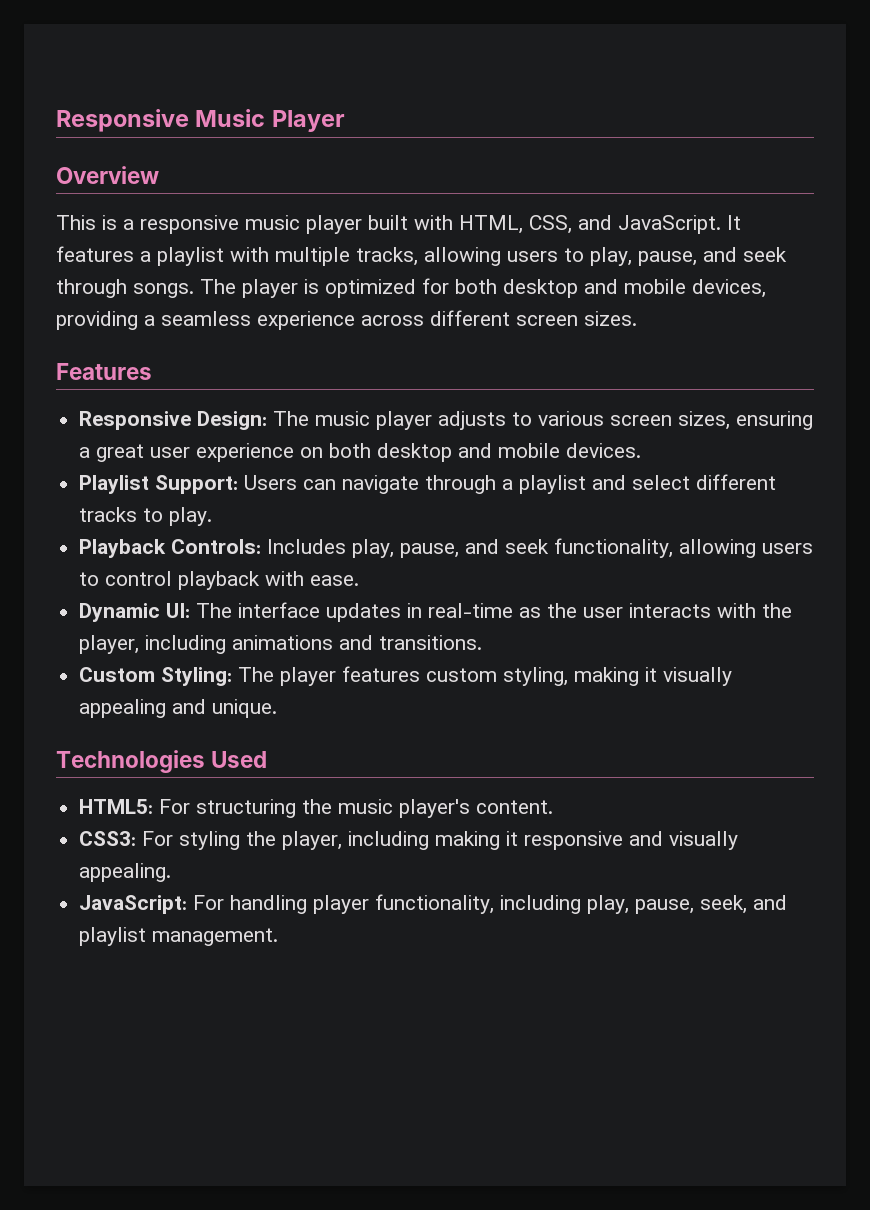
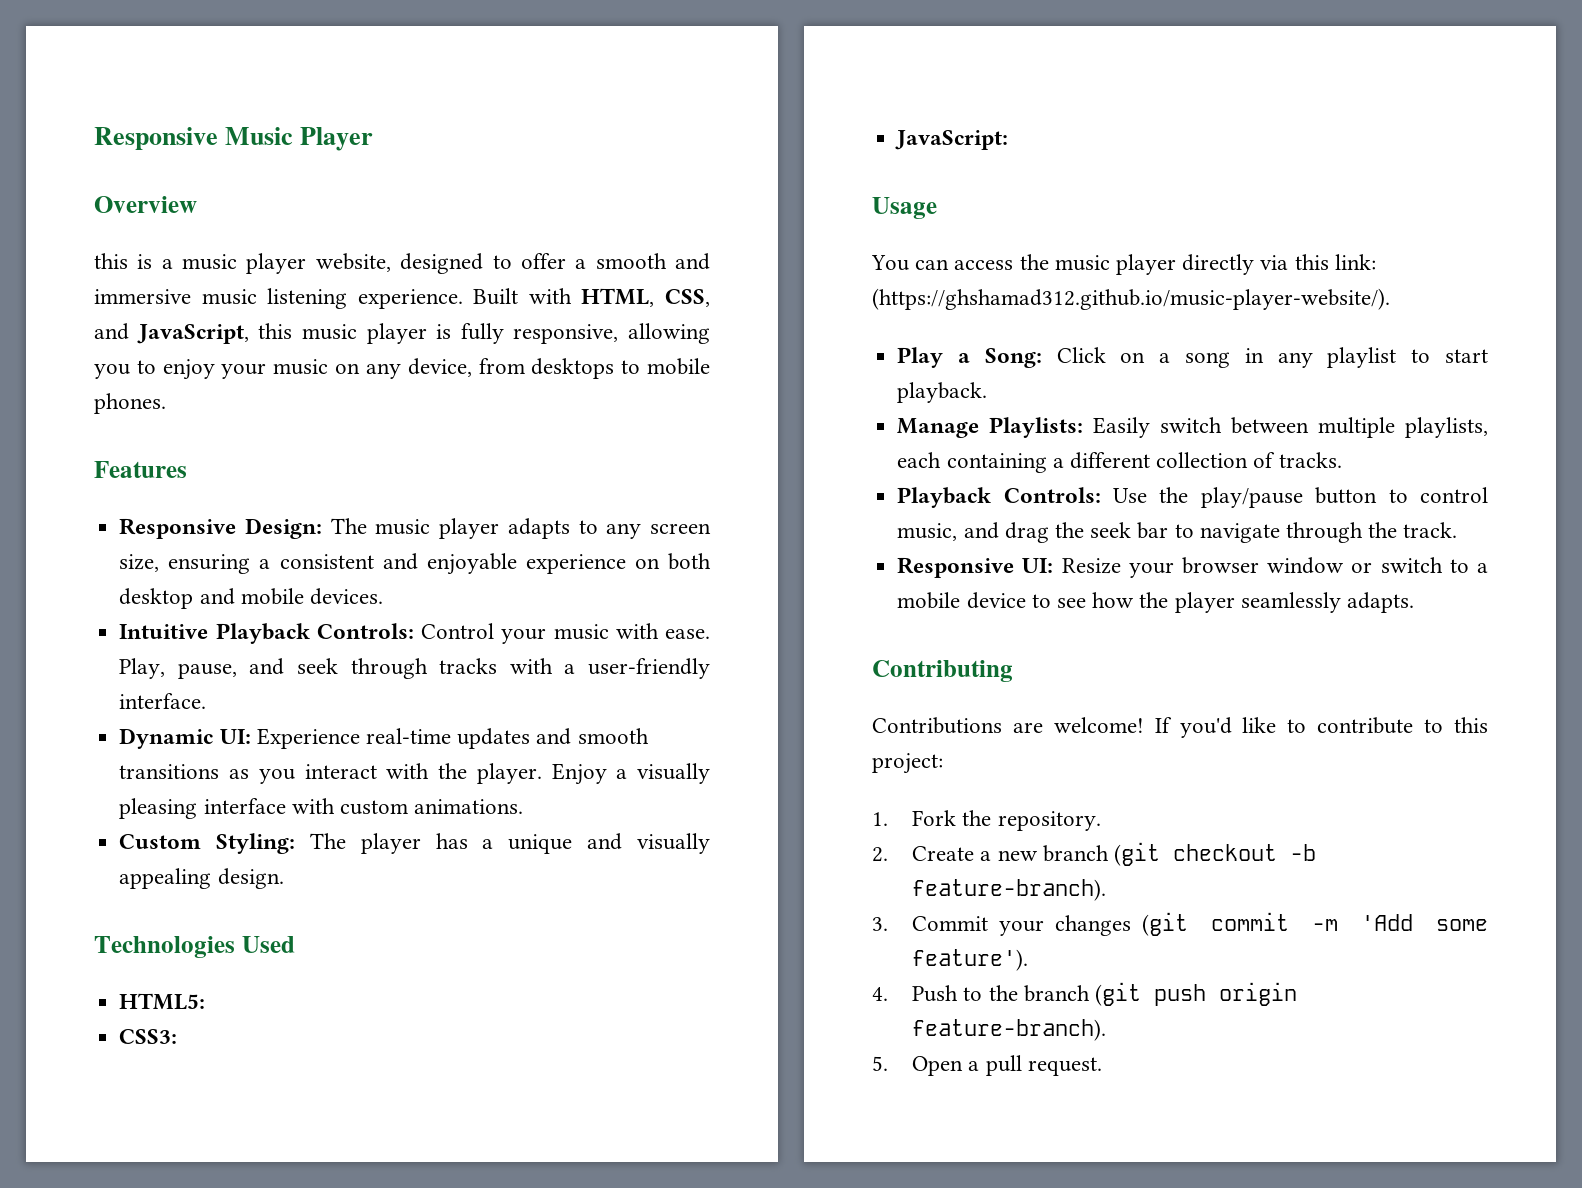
- This is a responsive music player built with HTML, CSS, and JavaScript. It features a playlist with multiple tracks, allowing users to play, pause, and seek through songs. The player is optimized for both desktop and mobile devices, providing a seamless experience across different screen sizes.
+ this is a music player website, designed to offer a smooth and immersive music listening experience. Built with HTML, CSS, and JavaScript, this music player is fully responsive, allowing you to enjoy your music on any device, from desktops to mobile phones.
- Responsive Design: The music player adjusts to various screen sizes, ensuring a great user experience on both desktop and mobile devices.
+ Responsive Design: The music player adapts to any screen size, ensuring a consistent and enjoyable experience on both desktop and mobile devices.
- Playlist Support: Users can navigate through a playlist and select different tracks to play.
- Playback Controls: Includes play, pause, and seek functionality, allowing users to control playback with ease.
- Dynamic UI: The interface updates in real-time as the user interacts with the player, including animations and transitions.
- Custom Styling: The player features custom styling, making it visually appealing and unique.
+ Intuitive Playback Controls: Control your music with ease. Play, pause, and seek through tracks with a user-friendly interface.
+ Dynamic UI: Experience real-time updates and smooth transitions as you interact with the player. Enjoy a visually pleasing interface with custom animations.
+ Custom Styling: The player has a unique and visually appealing design.
  Technologies Used
- HTML5: For structuring the music player's content.
- CSS3: For styling the player, including making it responsive and visually appealing.
- JavaScript: For handling player functionality, including play, pause, seek, and playlist management.
+ HTML5:
+ CSS3:
+ JavaScript:
+ Usage
+ You can access the music player directly via this link: (https://ghshamad312.github.io/music-player-website/).
+ Play a Song: Click on a song in any playlist to start playback.
+ Manage Playlists: Easily switch between multiple playlists, each containing a different collection of tracks.
+ Playback Controls: Use the play/pause button to control music, and drag the seek bar to navigate through the track.
+ Responsive UI: Resize your browser window or switch to a mobile device to see how the player seamlessly adapts.
+ Contributing
+ Contributions are welcome! If you'd like to contribute to this project:
+ 1. Fork the repository.
+ 2. Create a new branch (git checkout -b feature-branch).
+ 3. Commit your changes (git commit -m 'Add some feature').
+ 4. Push to the branch (git push origin feature-branch).
+ 5. Open a pull request.

